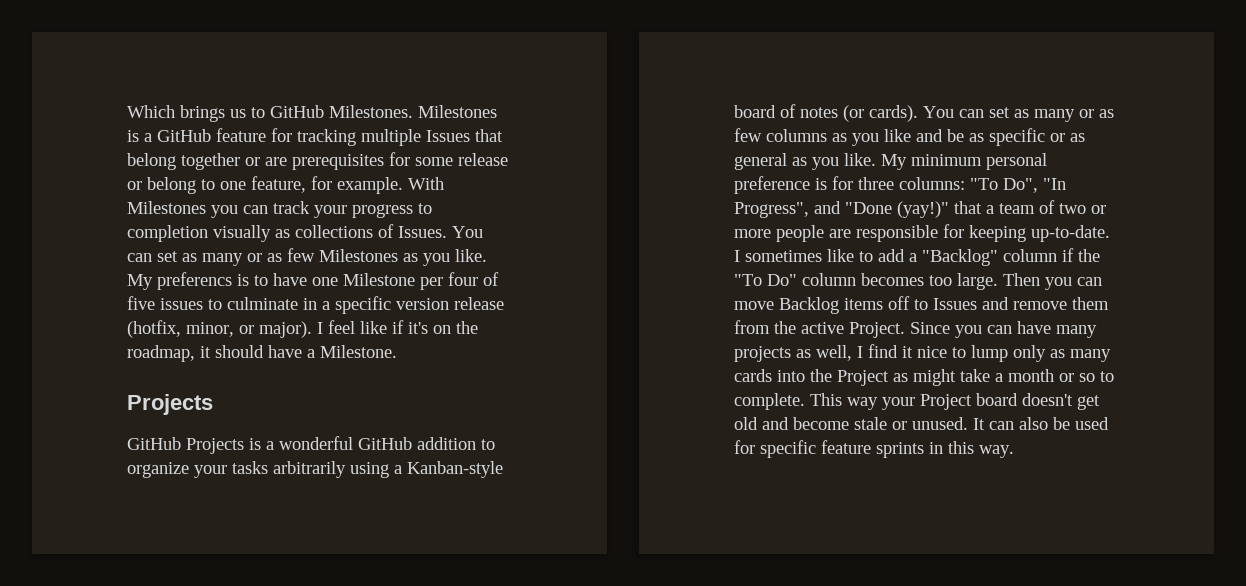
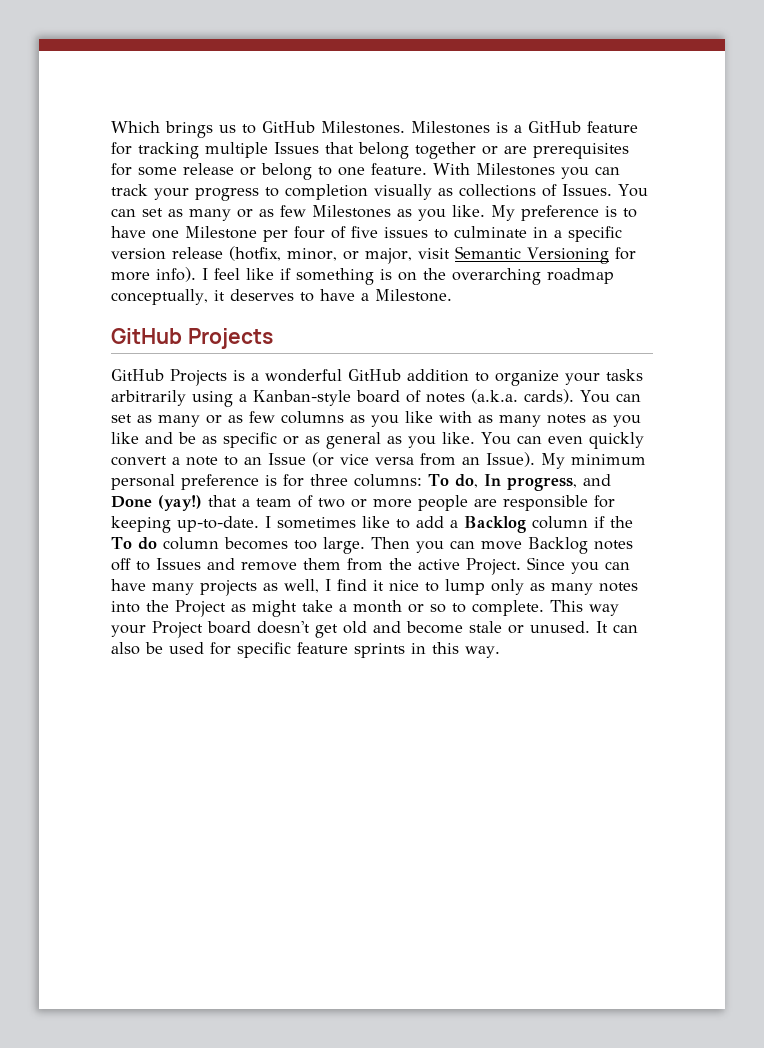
- Milestones is a GitHub feature for tracking multiple Issues that belong together or are prerequisites for some release or belong to one feature, for example.
+ Milestones is a GitHub feature for tracking multiple Issues that belong together or are prerequisites for some release or belong to one feature.
- My preferencs is to have one Milestone per four of five issues to culminate in a specific version release (hotfix, minor, or major). I feel like if it's on the roadmap, it should have a Milestone.
- Projects
+ My preference is to have one Milestone per four of five issues to culminate in a specific version release (hotfix, minor, or major, visit Semantic Versioning for more info). I feel like if something is on the overarching roadmap conceptually, it deserves to have a Milestone.
+ GitHub Projects
- GitHub Projects is a wonderful GitHub addition to organize your tasks arbitrarily using a Kanban-style board of notes (or cards).
+ GitHub Projects is a wonderful GitHub addition to organize your tasks arbitrarily using a Kanban-style board of notes (a.k.a. cards).
- You can set as many or as few columns as you like and be as specific or as general as you like.
+ You can set as many or as few columns as you like with as many notes as you like and be as specific or as general as you like.
+ You can even quickly convert a note to an Issue (or vice versa from an Issue).
- My minimum personal preference is for three columns: "To Do", "In Progress", and "Done (yay!)" that a team of two or more people are responsible for keeping up-to-date.
+ My minimum personal preference is for three columns: To do, In progress, and Done (yay!) that a team of two or more people are responsible for keeping up-to-date.
- I sometimes like to add a "Backlog" column if the "To Do" column becomes too large.
+ I sometimes like to add a Backlog column if the To do column becomes too large.
- Then you can move Backlog items off to Issues and remove them from the active Project.
+ Then you can move Backlog notes off to Issues and remove them from the active Project.
- Since you can have many projects as well, I find it nice to lump only as many cards into the Project as might take a month or so to complete.
+ Since you can have many projects as well, I find it nice to lump only as many notes into the Project as might take a month or so to complete.

